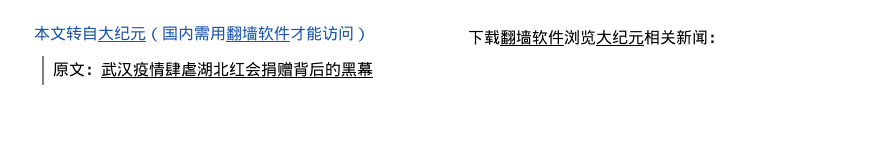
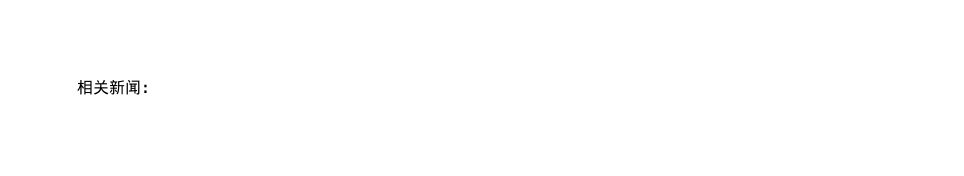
- 本文转自大纪元（国内需用翻墙软件才能访问）
- 原文：武汉疫情肆虐湖北红会捐赠背后的黑幕
- 下载翻墙软件浏览大纪元相关新闻：
+ 相关新闻：

